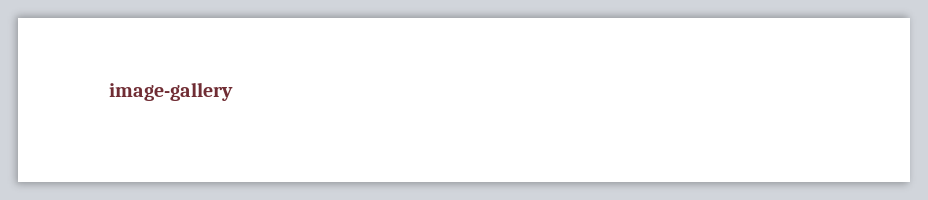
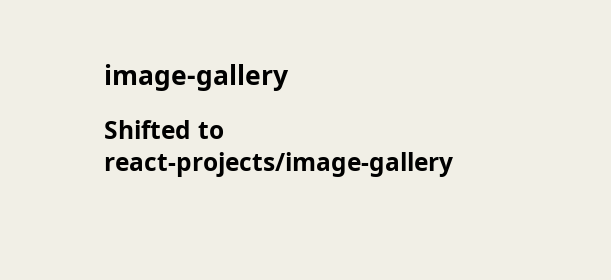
+ Shifted to react-projects/image-gallery

